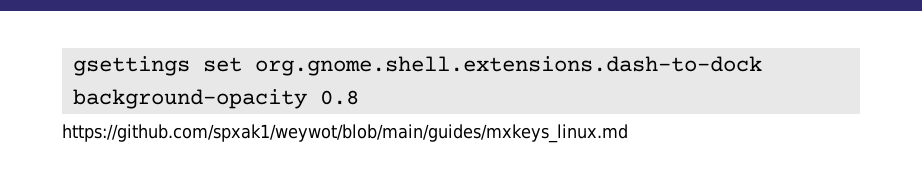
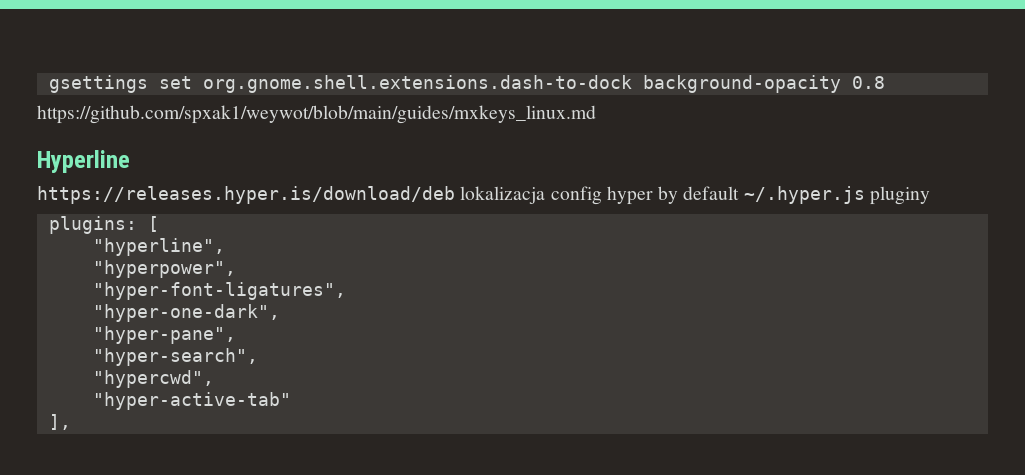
+ Hyperline
+ https://releases.hyper.is/download/deb lokalizacja config hyper by default ~/.hyper.js pluginy
+ plugins: [
+ "hyperline",
+ "hyperpower",
+ "hyper-font-ligatures",
+ "hyper-one-dark",
+ "hyper-pane",
+ "hyper-search",
+ "hypercwd",
+ "hyper-active-tab"
+ ],

